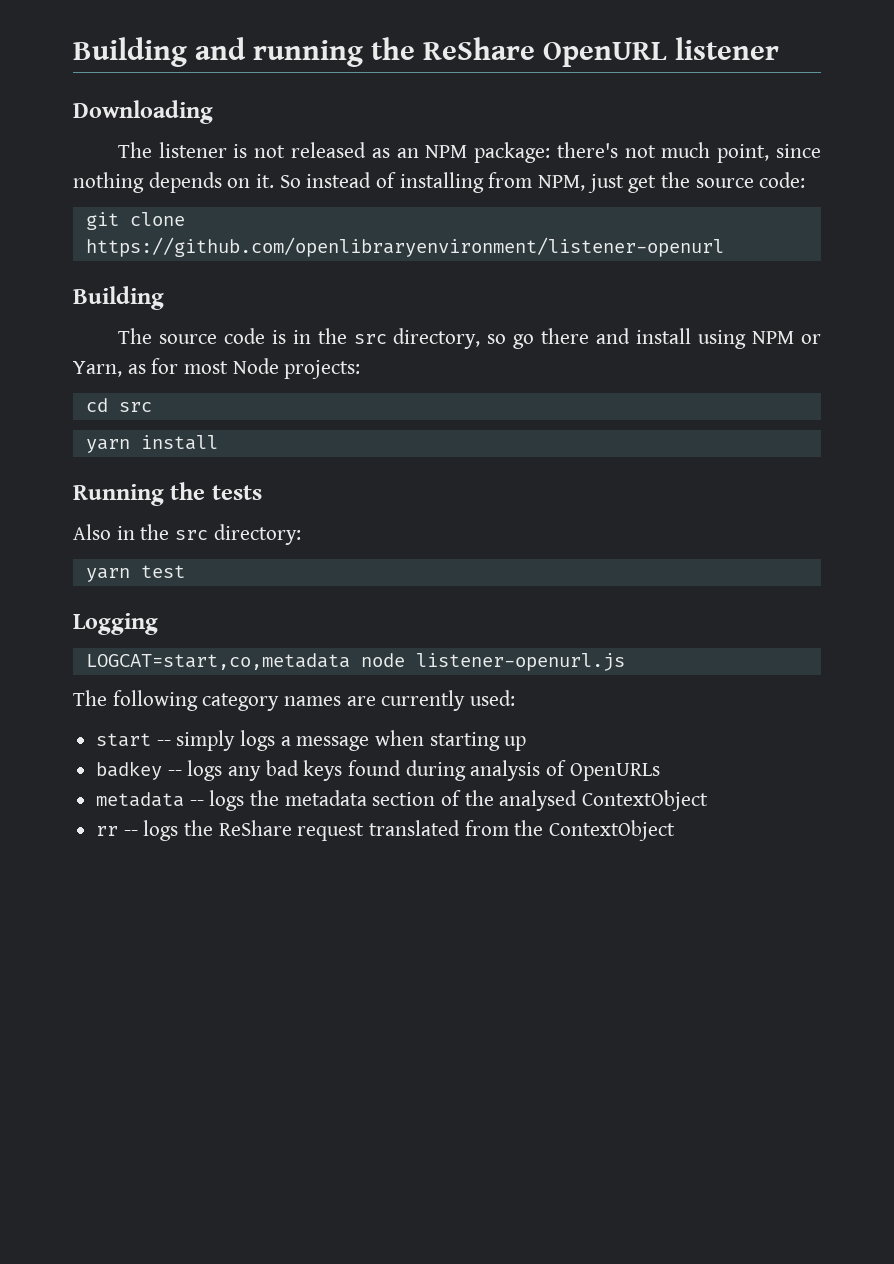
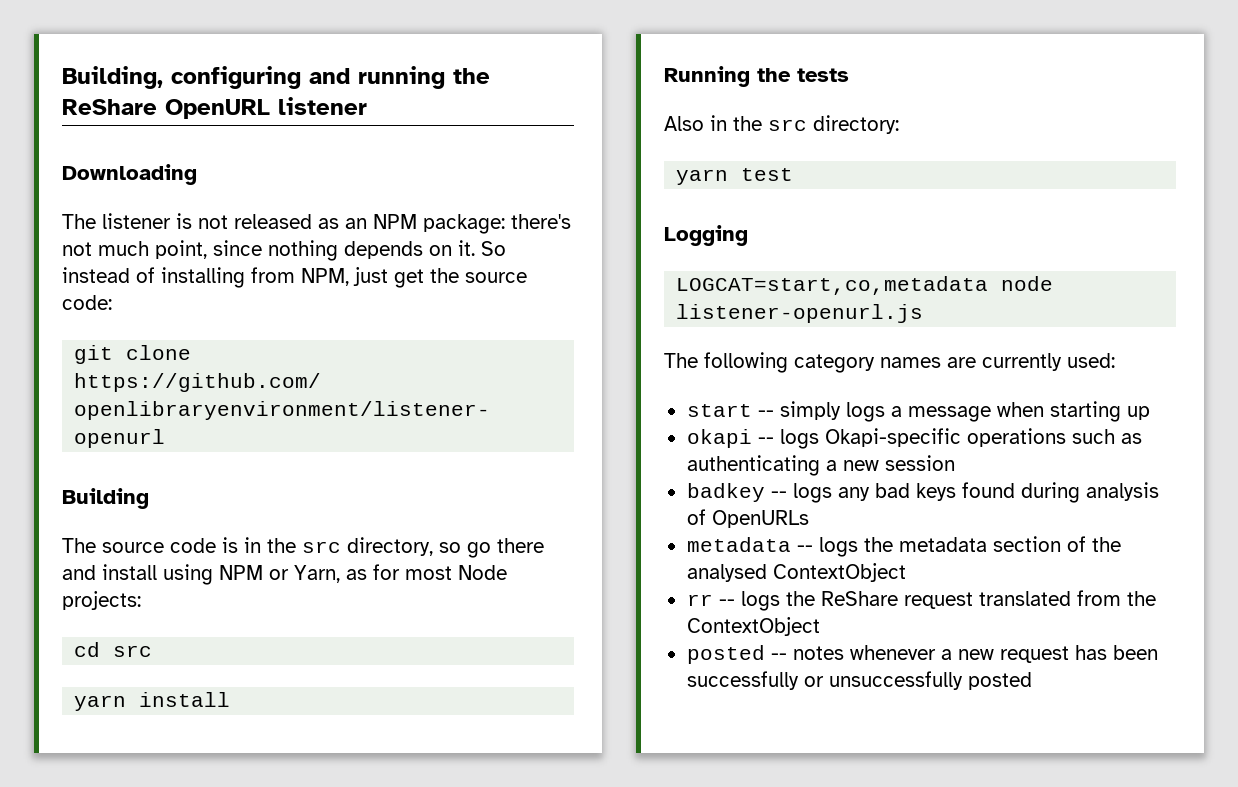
- Building and running the ReShare OpenURL listener
+ Building, configuring and running the ReShare OpenURL listener
+ okapi -- logs Okapi-specific operations such as authenticating a new session
+ posted -- notes whenever a new request has been successfully or unsuccessfully posted

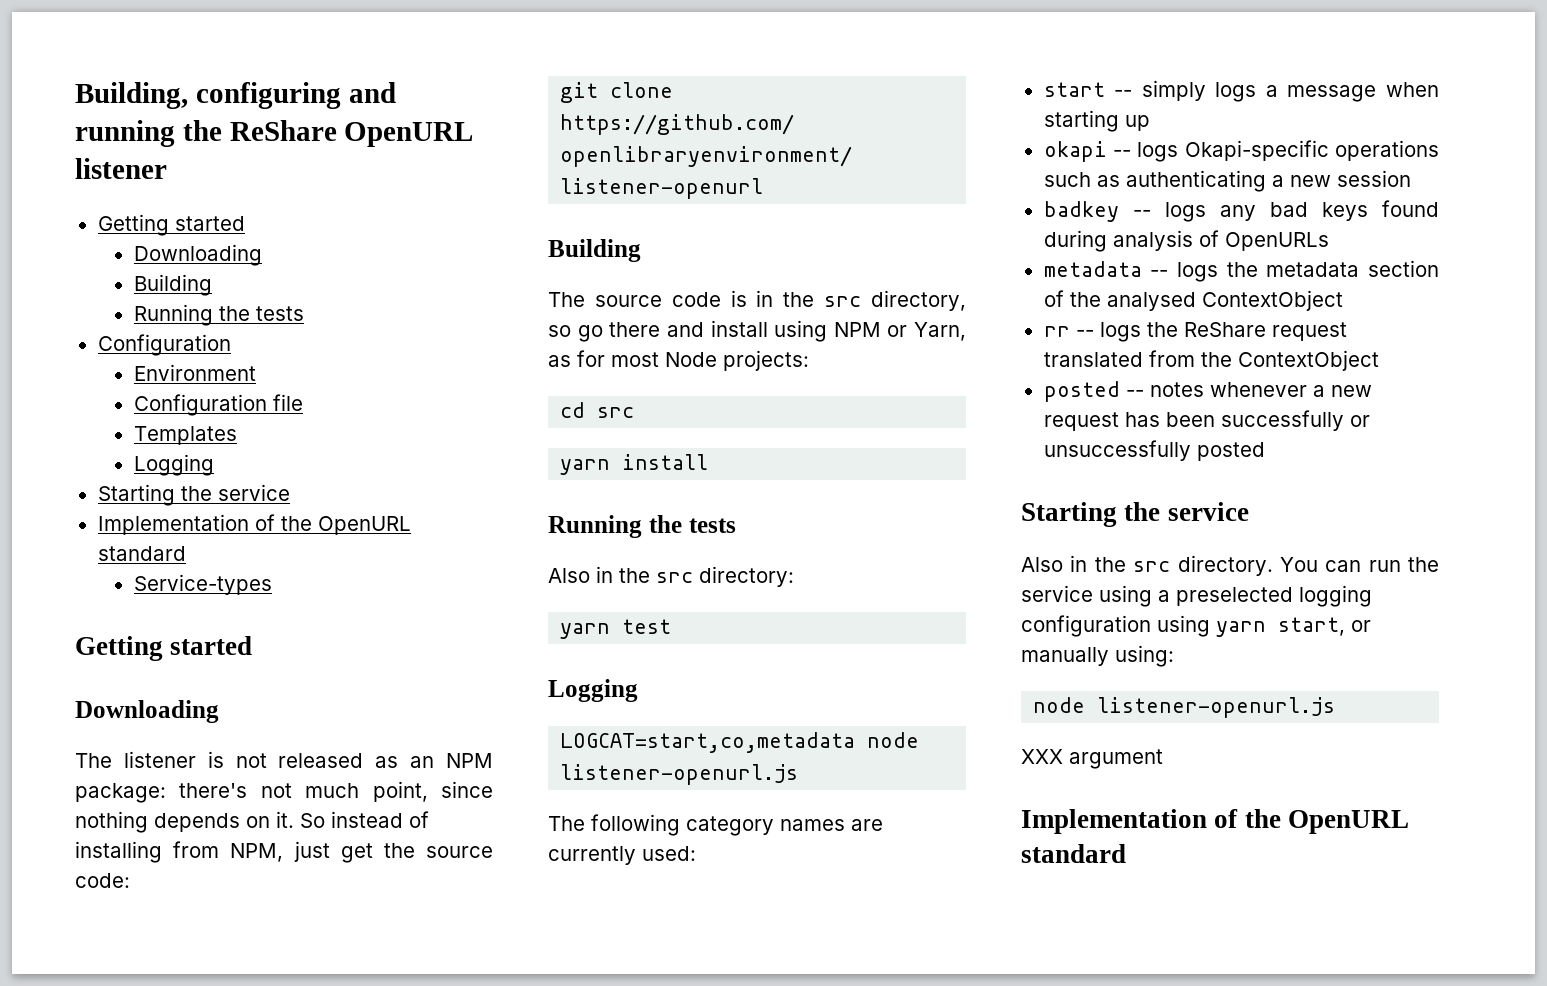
  Building, configuring and running the ReShare OpenURL listener
+ Getting started
+ Downloading
+ Building
+ Running the tests
+ Configuration
+ Environment
+ Configuration file
+ Templates
+ Logging
+ Starting the service
+ Implementation of the OpenURL standard
+ Service-types
+ Getting started
  posted -- notes whenever a new request has been successfully or unsuccessfully posted
+ Starting the service
+ Also in the src directory. You can run the service using a preselected logging configuration using yarn start, or manually using:
+ node listener-openurl.js
+ XXX argument
+ Implementation of the OpenURL standard

